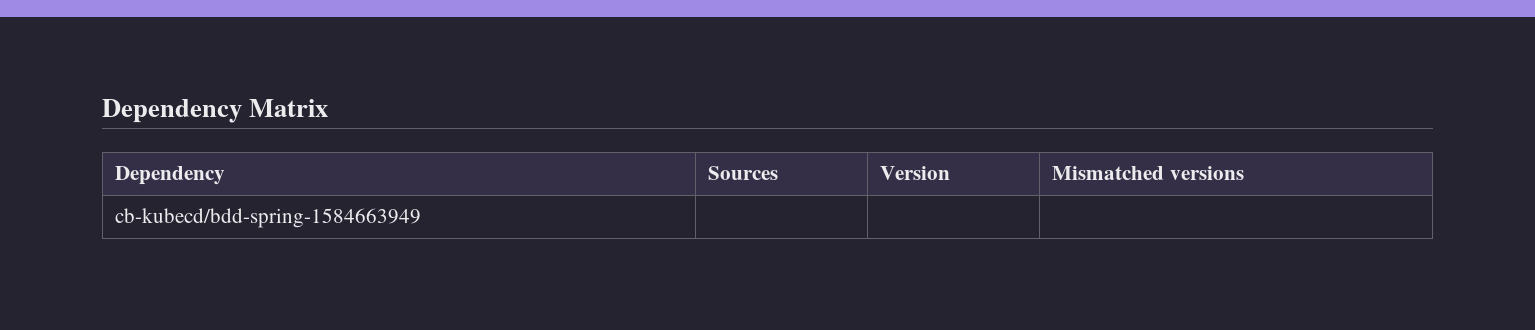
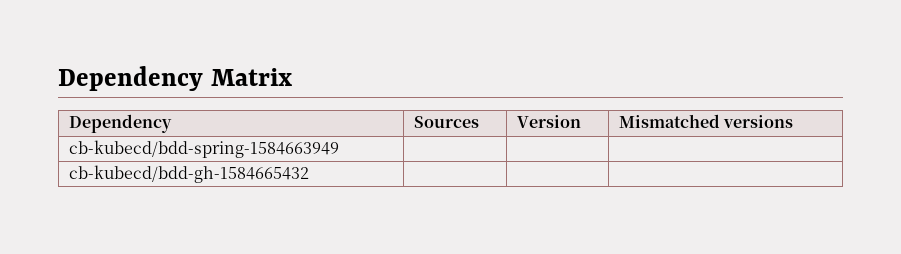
+ cb-kubecd/bdd-gh-1584665432 | | |

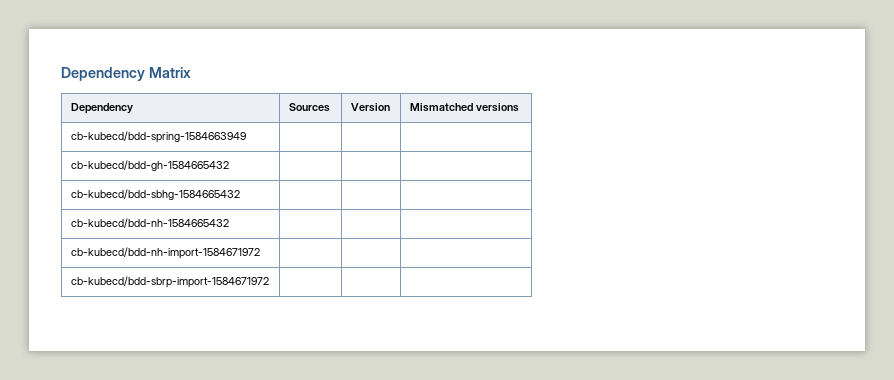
+ cb-kubecd/bdd-sbhg-1584665432 | | |
+ cb-kubecd/bdd-nh-1584665432 | | |
+ cb-kubecd/bdd-nh-import-1584671972 | | |
+ cb-kubecd/bdd-sbrp-import-1584671972 | | |

